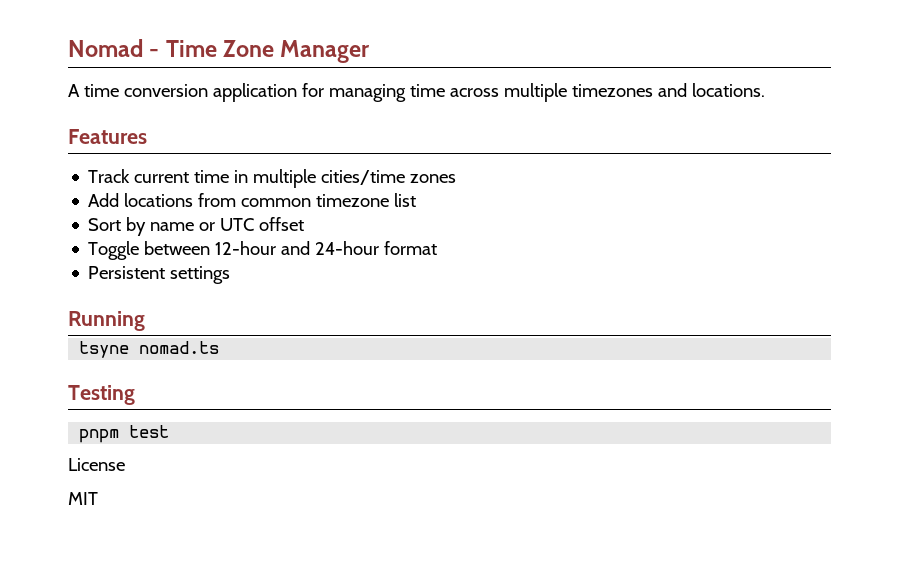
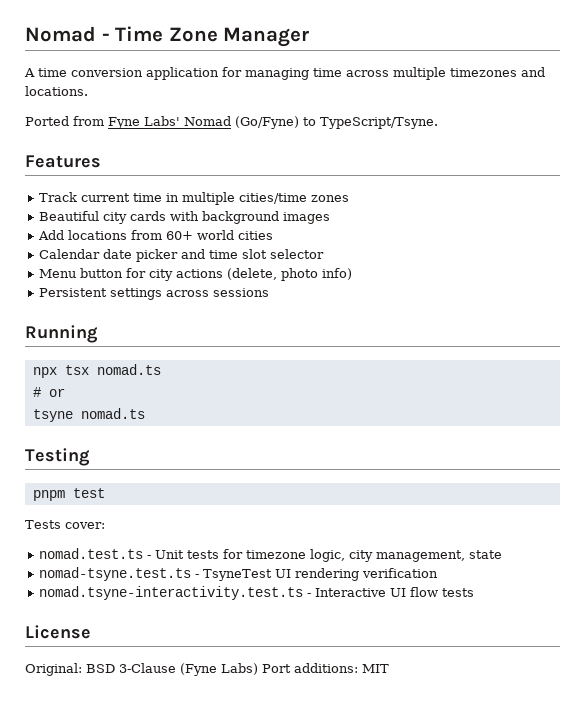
+ Ported from Fyne Labs' Nomad (Go/Fyne) to TypeScript/Tsyne.
- Add locations from common timezone list
- Sort by name or UTC offset
- Toggle between 12-hour and 24-hour format
+ Beautiful city cards with background images
+ Add locations from 60+ world cities
+ Calendar date picker and time slot selector
+ Menu button for city actions (delete, photo info)
- Persistent settings
+ Persistent settings across sessions
+ npx tsx nomad.ts
+ # or
+ Tests cover:
+ nomad.test.ts - Unit tests for timezone logic, city management, state
+ nomad-tsyne.test.ts - TsyneTest UI rendering verification
+ nomad.tsyne-interactivity.test.ts - Interactive UI flow tests
  License
- MIT
+ Original: BSD 3-Clause (Fyne Labs) Port additions: MIT

